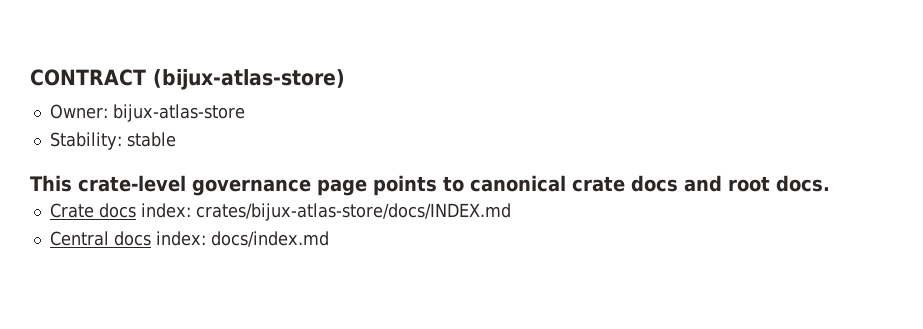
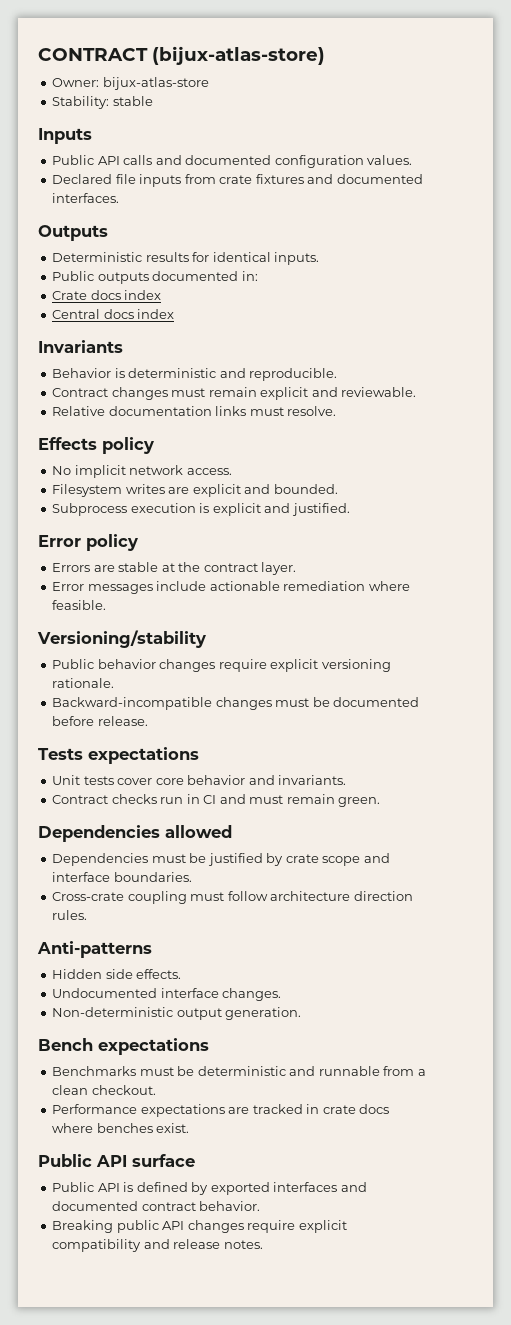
- This crate-level governance page points to canonical crate docs and root docs.
+ Inputs
+ Public API calls and documented configuration values.
+ Declared file inputs from crate fixtures and documented interfaces.
+ Outputs
+ Deterministic results for identical inputs.
+ Public outputs documented in:
- Crate docs index: crates/bijux-atlas-store/docs/INDEX.md
+ Crate docs index
- Central docs index: docs/index.md
+ Central docs index
+ Invariants
+ Behavior is deterministic and reproducible.
+ Contract changes must remain explicit and reviewable.
+ Relative documentation links must resolve.
+ Effects policy
+ No implicit network access.
+ Filesystem writes are explicit and bounded.
+ Subprocess execution is explicit and justified.
+ Error policy
+ Errors are stable at the contract layer.
+ Error messages include actionable remediation where feasible.
+ Versioning/stability
+ Public behavior changes require explicit versioning rationale.
+ Backward-incompatible changes must be documented before release.
+ Tests expectations
+ Unit tests cover core behavior and invariants.
+ Contract checks run in CI and must remain green.
+ Dependencies allowed
+ Dependencies must be justified by crate scope and interface boundaries.
+ Cross-crate coupling must follow architecture direction rules.
+ Anti-patterns
+ Hidden side effects.
+ Undocumented interface changes.
+ Non-deterministic output generation.
+ Bench expectations
+ Benchmarks must be deterministic and runnable from a clean checkout.
+ Performance expectations are tracked in crate docs where benches exist.
+ Public API surface
+ Public API is defined by exported interfaces and documented contract behavior.
+ Breaking public API changes require explicit compatibility and release notes.

